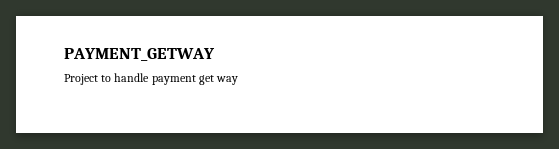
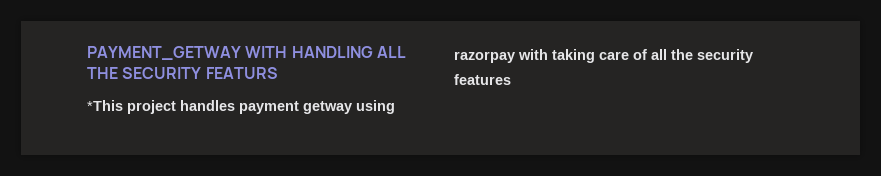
- PAYMENT_GETWAY
- Project to handle payment get way
+ PAYMENT_GETWAY WITH HANDLING ALL THE SECURITY FEATURS
+ *This project handles payment getway using razorpay with taking care of all the security features

